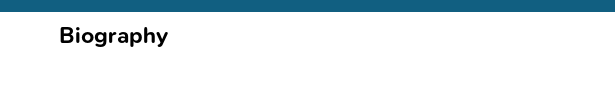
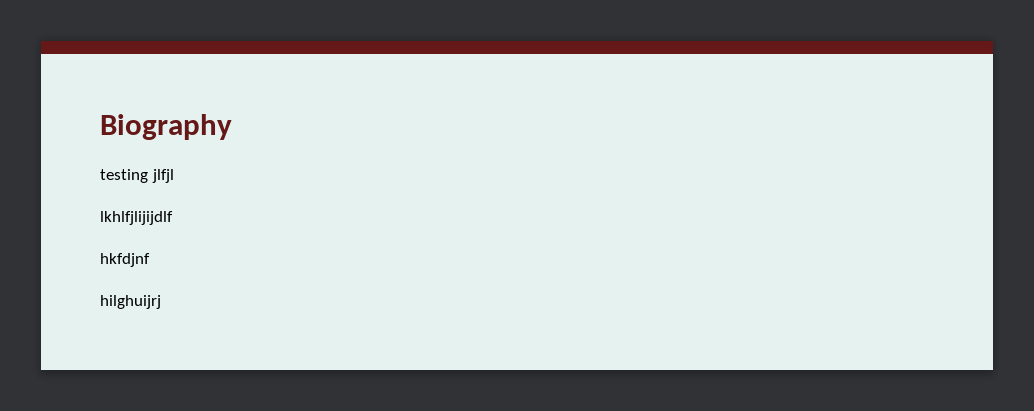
+ testing jlfjl
+ lkhlfjlijijdlf
+ hkfdjnf
+ hilghuijrj

